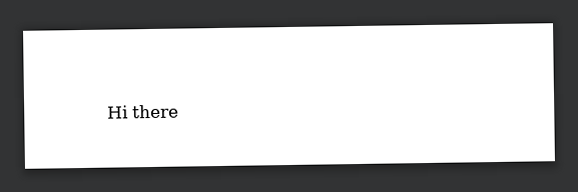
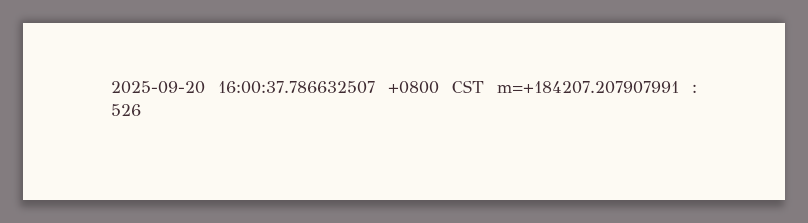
- Hi there
+ 2025-09-20 16:00:37.786632507 +0800 CST m=+184207.207907991 : 526

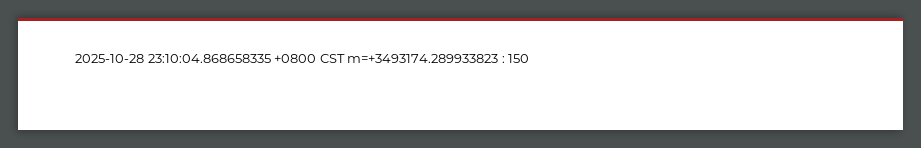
- 2025-09-20 16:00:37.786632507 +0800 CST m=+184207.207907991 : 526
+ 2025-10-28 23:10:04.868658335 +0800 CST m=+3493174.289933823 : 150

